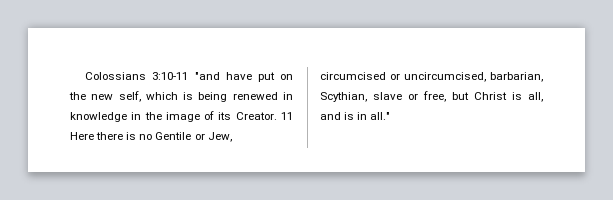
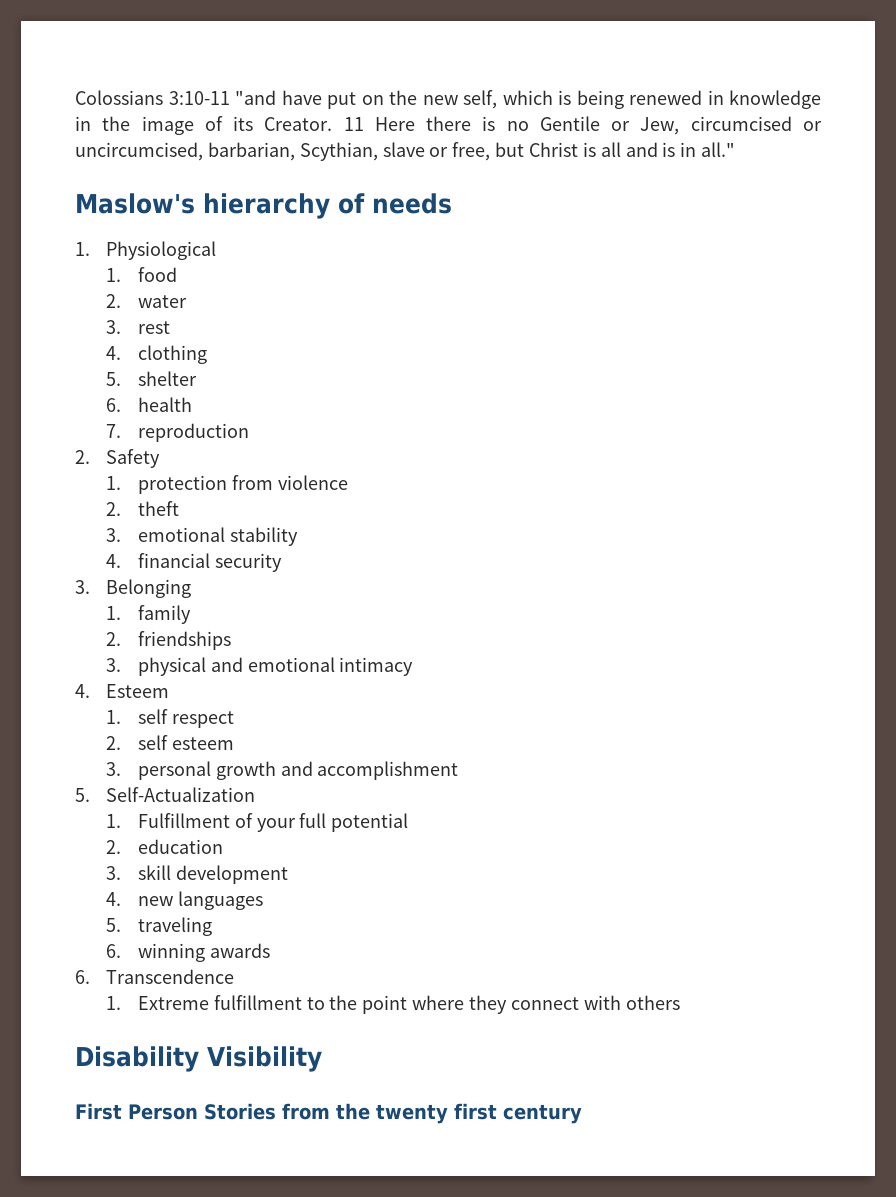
- 11 Here there is no Gentile or Jew, circumcised or uncircumcised, barbarian, Scythian, slave or free, but Christ is all, and is in all."
+ 11 Here there is no Gentile or Jew, circumcised or uncircumcised, barbarian, Scythian, slave or free, but Christ is all and is in all."
+ Maslow's hierarchy of needs
+ 1. Physiological
+ 1. food
+ 2. water
+ 3. rest
+ 4. clothing
+ 5. shelter
+ 6. health
+ 7. reproduction
+ 2. Safety
+ 1. protection from violence
+ 2. theft
+ 3. emotional stability
+ 4. financial security
+ 3. Belonging
+ 1. family
+ 2. friendships
+ 3. physical and emotional intimacy
+ 4. Esteem
+ 1. self respect
+ 2. self esteem
+ 3. personal growth and accomplishment
+ 5. Self-Actualization
+ 1. Fulfillment of your full potential
+ 2. education
+ 3. skill development
+ 4. new languages
+ 5. traveling
+ 6. winning awards
+ 6. Transcendence
+ 1. Extreme fulfillment to the point where they connect with others
+ Disability Visibility
+ First Person Stories from the twenty first century

